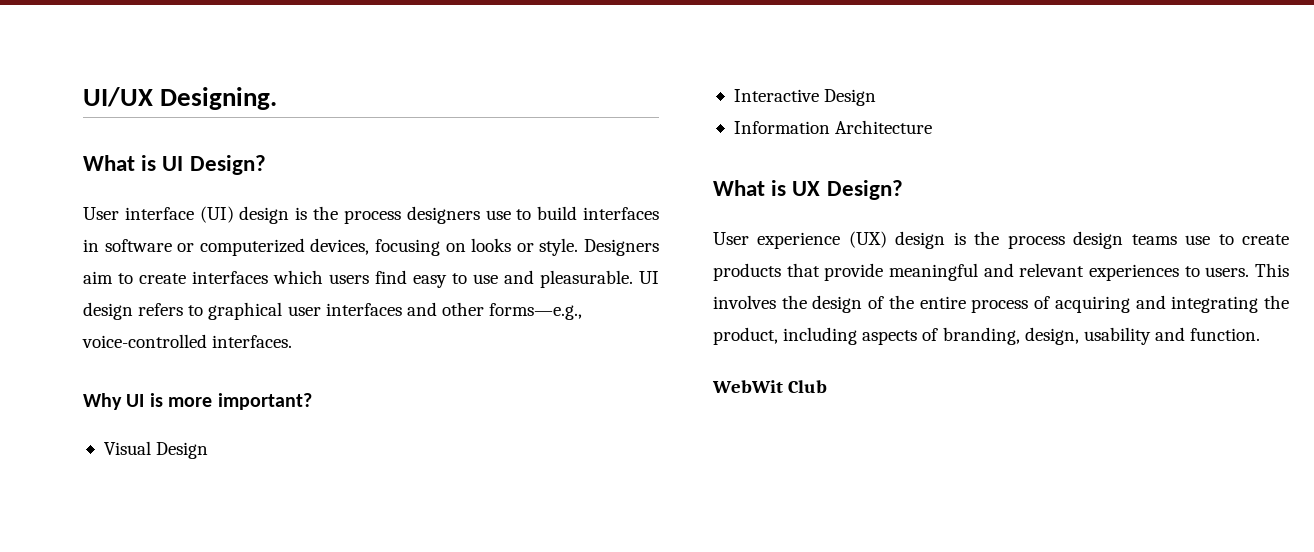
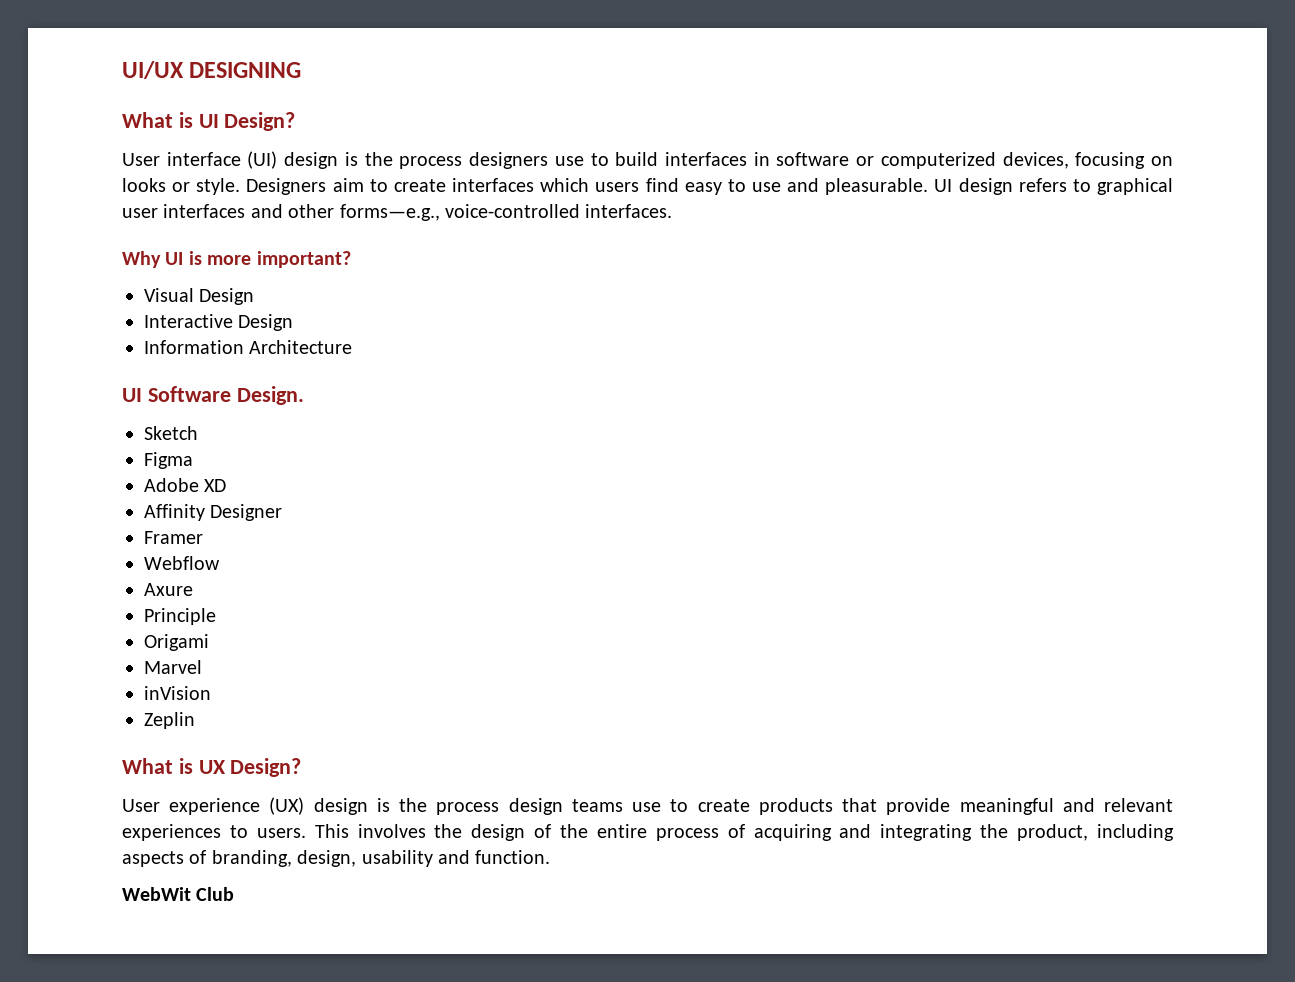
- UI/UX Designing.
+ UI/UX DESIGNING
+ UI Software Design.
+ Sketch
+ Figma
+ Adobe XD
+ Affinity Designer
+ Framer
+ Webflow
+ Axure
+ Principle
+ Origami
+ Marvel
+ inVision
+ Zeplin

